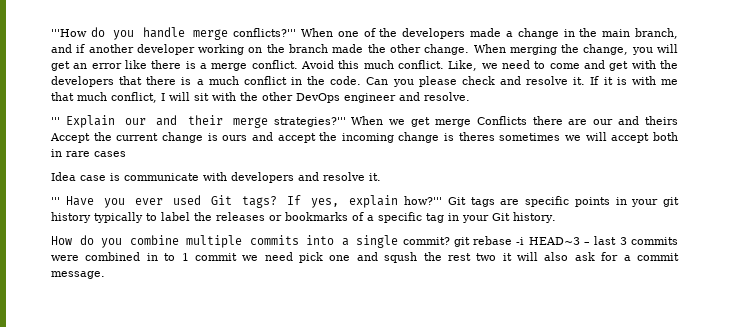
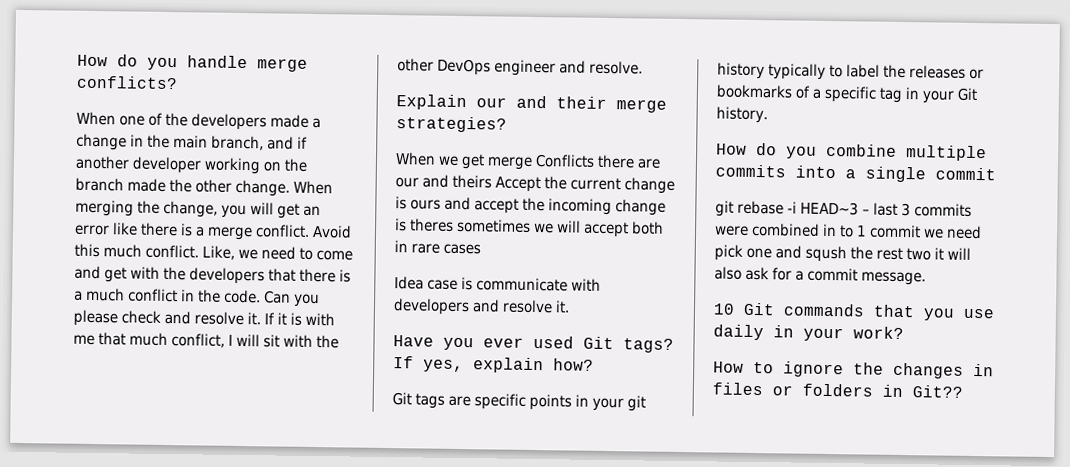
- '''How do you handle merge conflicts?''' When one of the developers made a change in the main branch, and if another developer working on the branch made the other change.
+ How do you handle merge conflicts?
+ When one of the developers made a change in the main branch, and if another developer working on the branch made the other change.
- ''' Explain our and their merge strategies?''' When we get merge Conflicts there are our and theirs Accept the current change is ours and accept the incoming change is theres sometimes we will accept both in rare cases
+ Explain our and their merge strategies?
+ When we get merge Conflicts there are our and theirs Accept the current change is ours and accept the incoming change is theres sometimes we will accept both in rare cases
- ''' Have you ever used Git tags?
+ Have you ever used Git tags?
- If yes, explain how?''' Git tags are specific points in your git history typically to label the releases or bookmarks of a specific tag in your Git history.
+ If yes, explain how?
+ Git tags are specific points in your git history typically to label the releases or bookmarks of a specific tag in your Git history.
- How do you combine multiple commits into a single commit? git rebase -i HEAD~3 – last 3 commits were combined in to 1 commit we need pick one and sqush the rest two it will also ask for a commit message.
+ How do you combine multiple commits into a single commit
+ git rebase -i HEAD~3 – last 3 commits were combined in to 1 commit we need pick one and sqush the rest two it will also ask for a commit message.
+ 10 Git commands that you use daily in your work?
+ How to ignore the changes in files or folders in Git??

